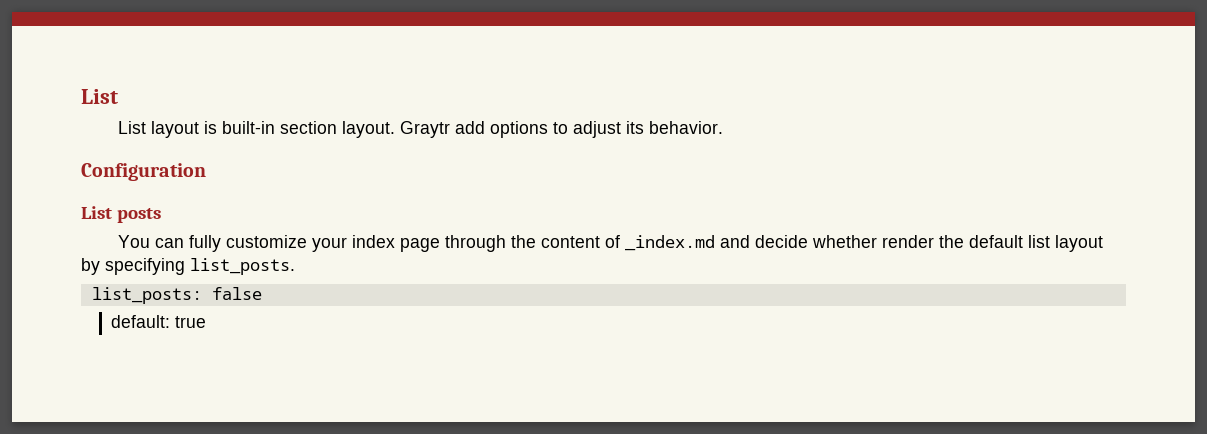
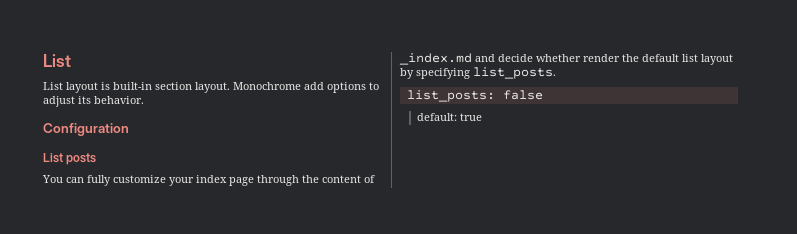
- Graytr add options to adjust its behavior.
+ Monochrome add options to adjust its behavior.

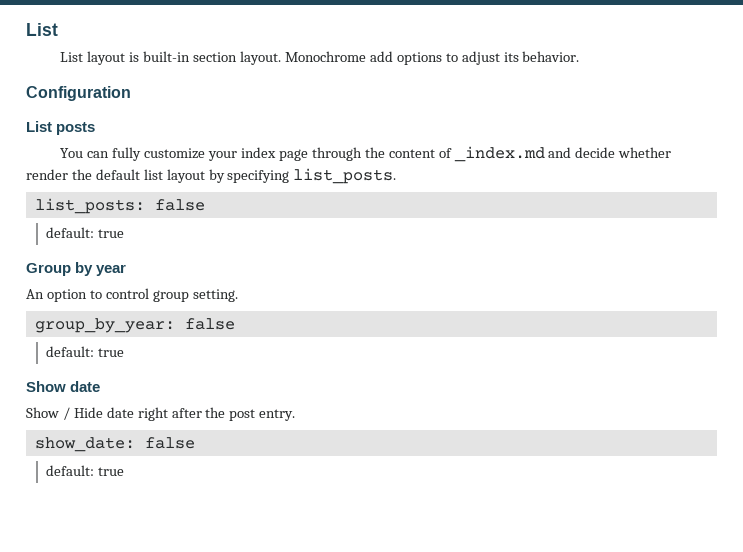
+ Group by year
+ An option to control group setting.
+ group_by_year: false
+ default: true
+ Show date
+ Show / Hide date right after the post entry.
+ show_date: false
+ default: true

